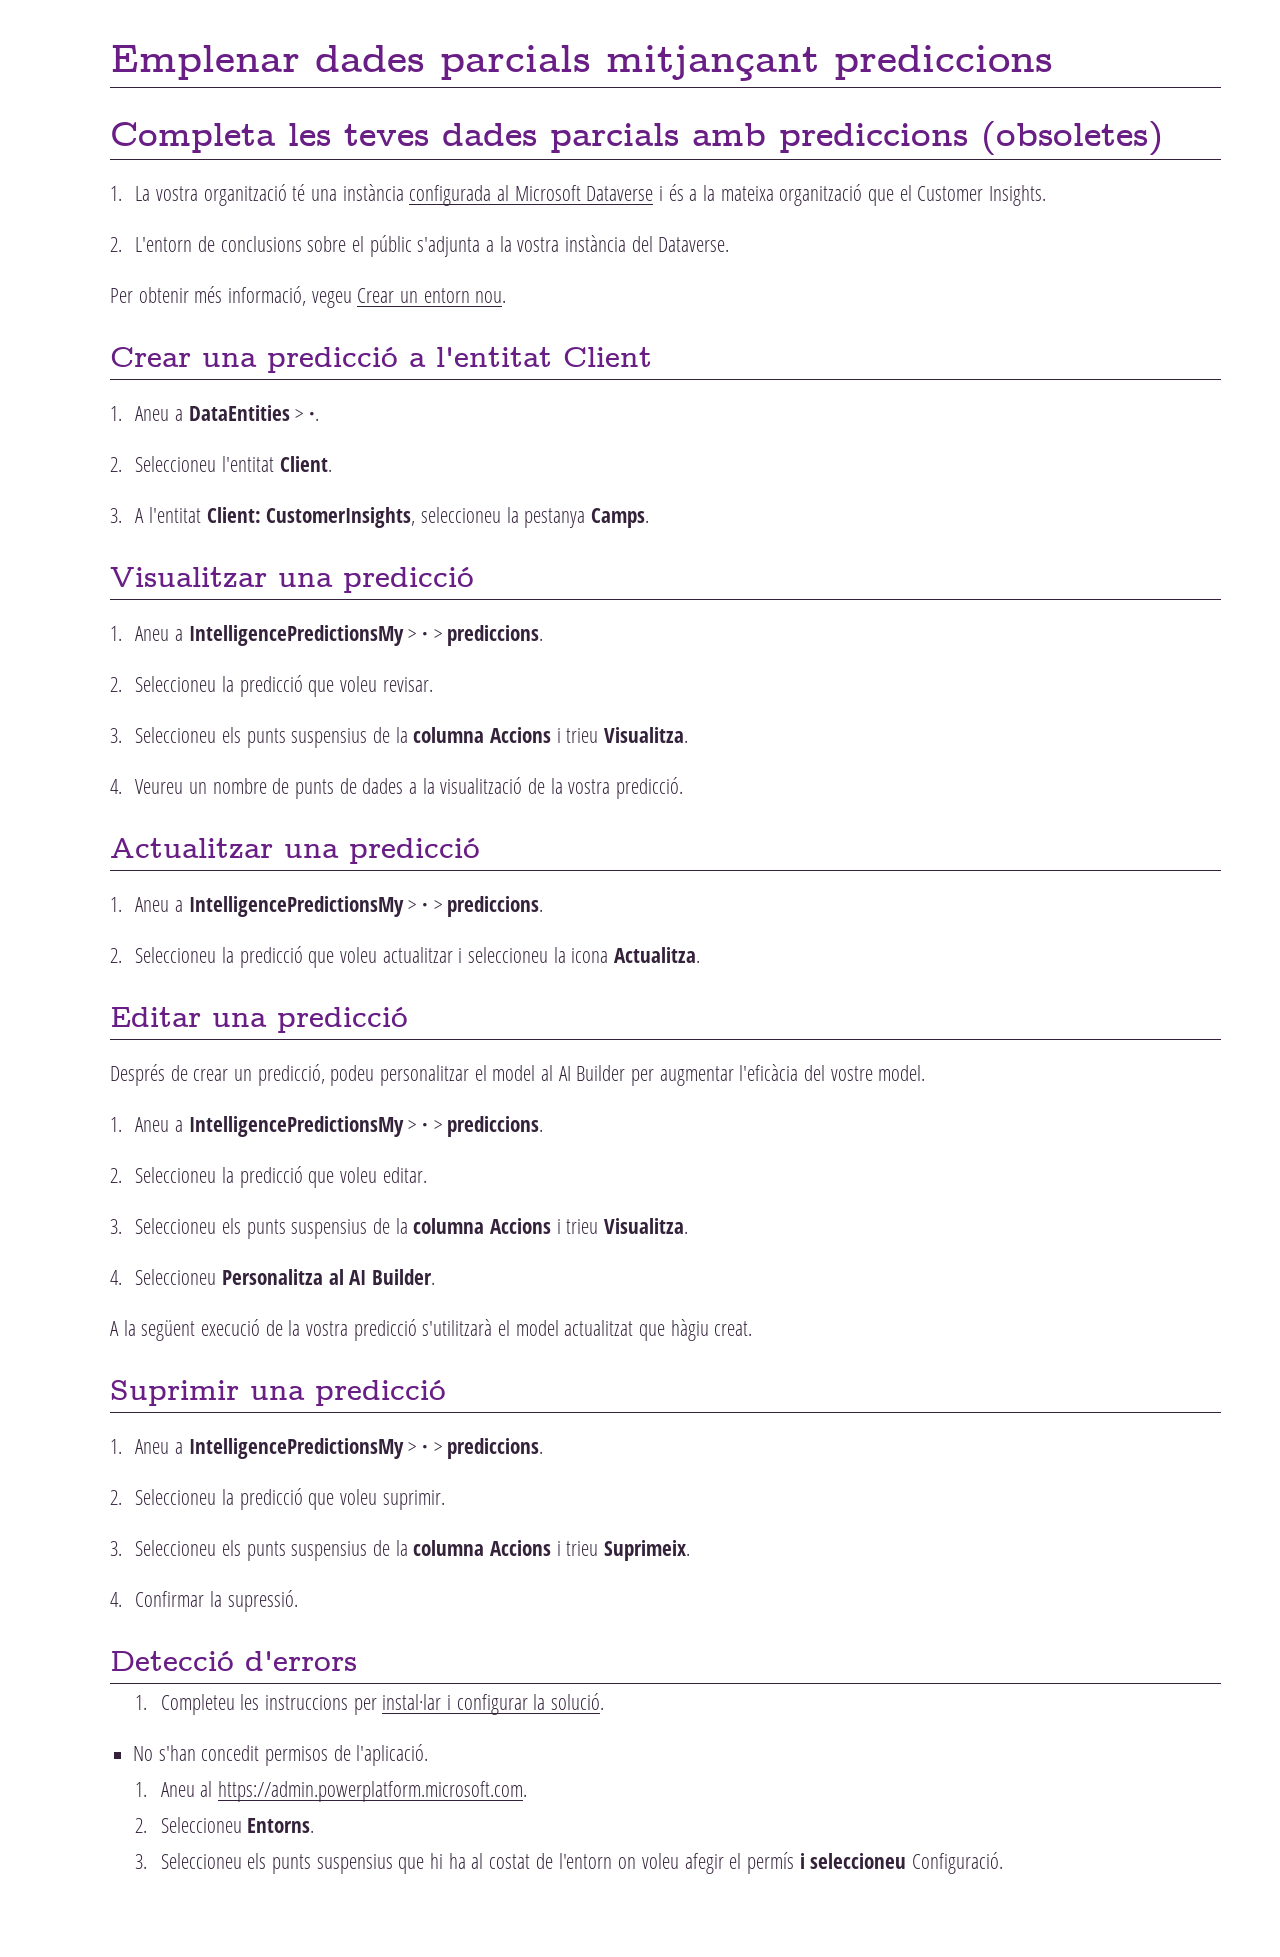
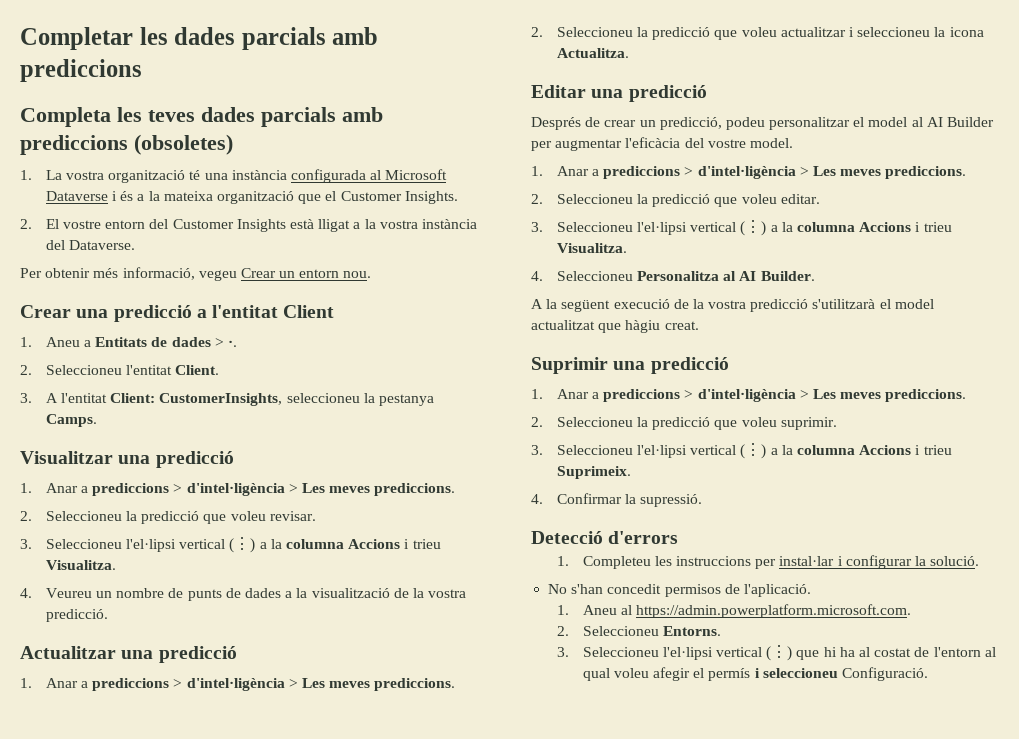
- Emplenar dades parcials mitjançant prediccions
+ Completar les dades parcials amb prediccions
- 2. L'entorn de conclusions sobre el públic s'adjunta a la vostra instància del Dataverse.
+ 2. El vostre entorn del Customer Insights està lligat a la vostra instància del Dataverse.
- 1. Aneu a DataEntities > ·.
+ 1. Aneu a Entitats de dades > ·.
  Visualitzar una predicció
- 1. Aneu a IntelligencePredictionsMy > · > prediccions.
+ 1. Anar a prediccions > d'intel·ligència > Les meves prediccions.
  2. Seleccioneu la predicció que voleu revisar.
- 3. Seleccioneu els punts suspensius de la columna Accions i trieu Visualitza.
+ 3. Seleccioneu l'el·lipsi vertical (⋮) a la columna Accions i trieu Visualitza.
  Actualitzar una predicció
- 1. Aneu a IntelligencePredictionsMy > · > prediccions.
+ 1. Anar a prediccions > d'intel·ligència > Les meves prediccions.
  Després de crear un predicció, podeu personalitzar el model al AI Builder per augmentar l'eficàcia del vostre model.
- 1. Aneu a IntelligencePredictionsMy > · > prediccions.
+ 1. Anar a prediccions > d'intel·ligència > Les meves prediccions.
  2. Seleccioneu la predicció que voleu editar.
- 3. Seleccioneu els punts suspensius de la columna Accions i trieu Visualitza.
+ 3. Seleccioneu l'el·lipsi vertical (⋮) a la columna Accions i trieu Visualitza.
  Suprimir una predicció
- 1. Aneu a IntelligencePredictionsMy > · > prediccions.
+ 1. Anar a prediccions > d'intel·ligència > Les meves prediccions.
- 3. Seleccioneu els punts suspensius de la columna Accions i trieu Suprimeix.
+ 3. Seleccioneu l'el·lipsi vertical (⋮) a la columna Accions i trieu Suprimeix.
- 3. Seleccioneu els punts suspensius que hi ha al costat de l'entorn on voleu afegir el permís i seleccioneu Configuració.
+ 3. Seleccioneu l'el·lipsi vertical (⋮) que hi ha al costat de l'entorn al qual voleu afegir el permís i seleccioneu Configuració.

